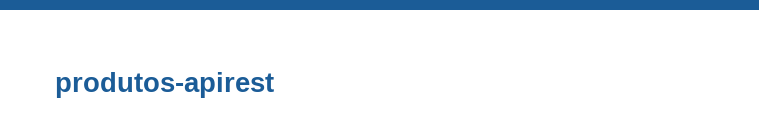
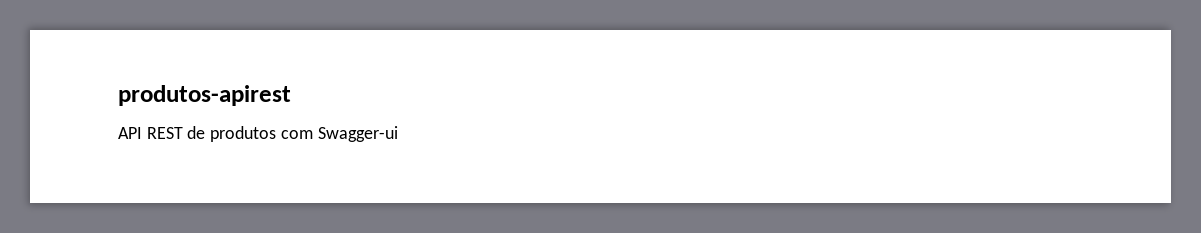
+ API REST de produtos com Swagger-ui

